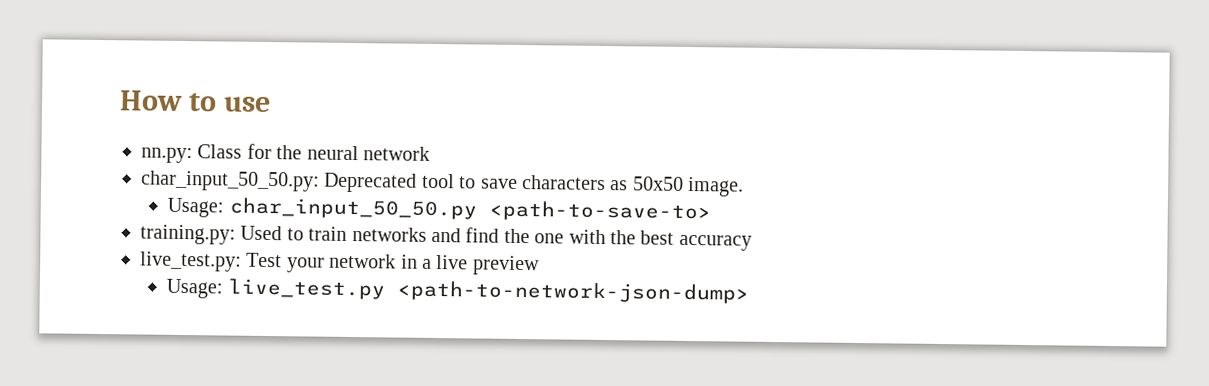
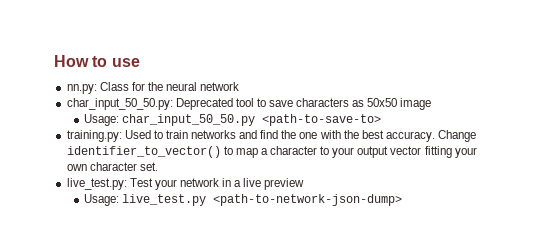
- char_input_50_50.py: Deprecated tool to save characters as 50x50 image.
+ char_input_50_50.py: Deprecated tool to save characters as 50x50 image
- training.py: Used to train networks and find the one with the best accuracy
+ training.py: Used to train networks and find the one with the best accuracy. Change identifier_to_vector() to map a character to your output vector fitting your own character set.

